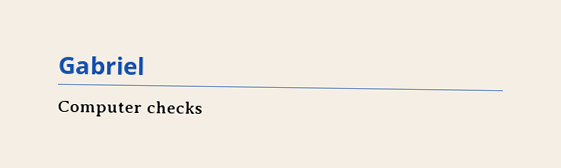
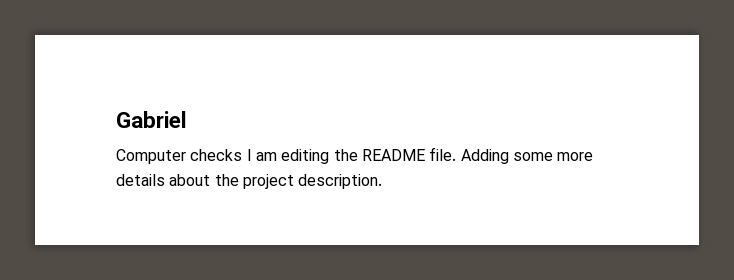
- Computer checks
+ Computer checks I am editing the README file. Adding some more details about the project description.

